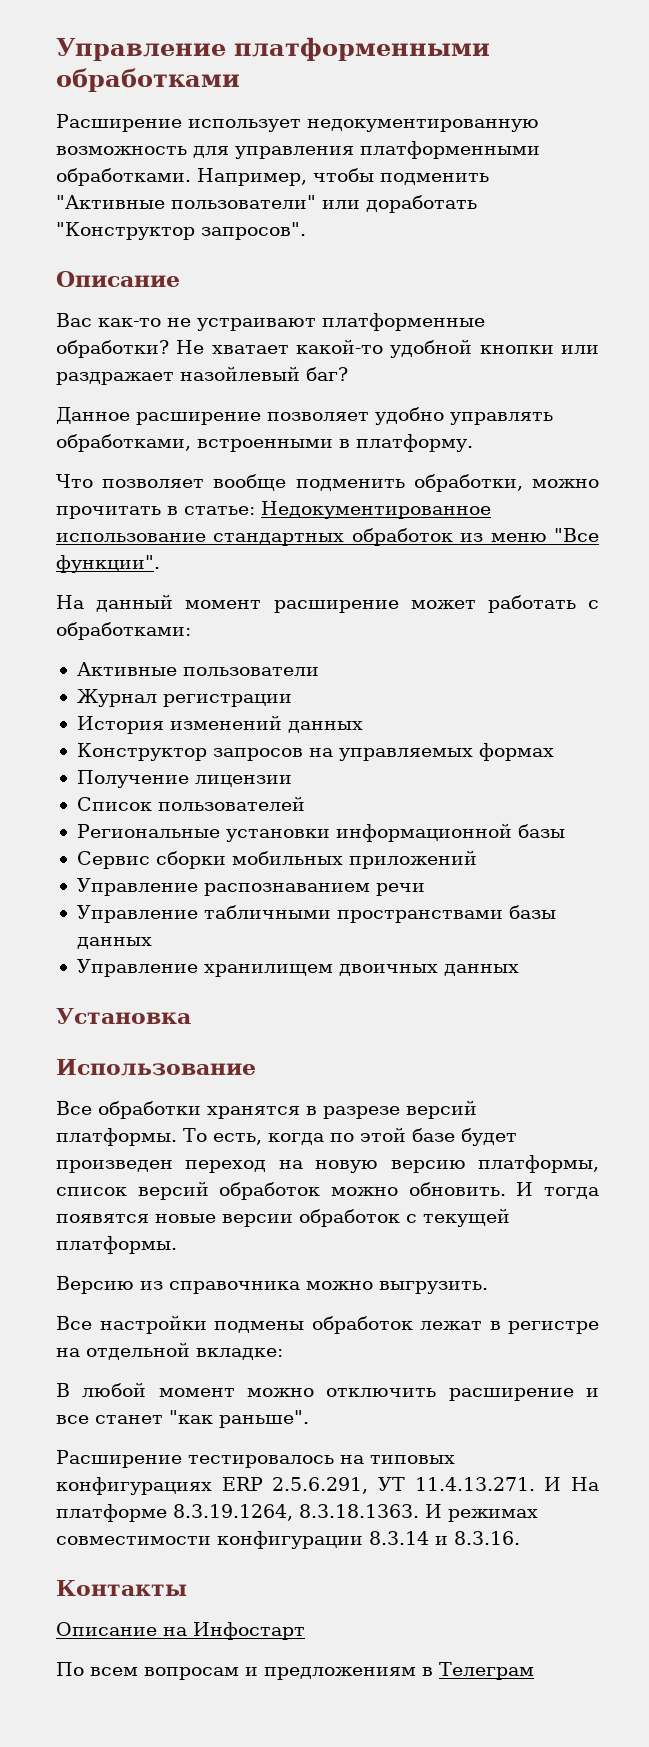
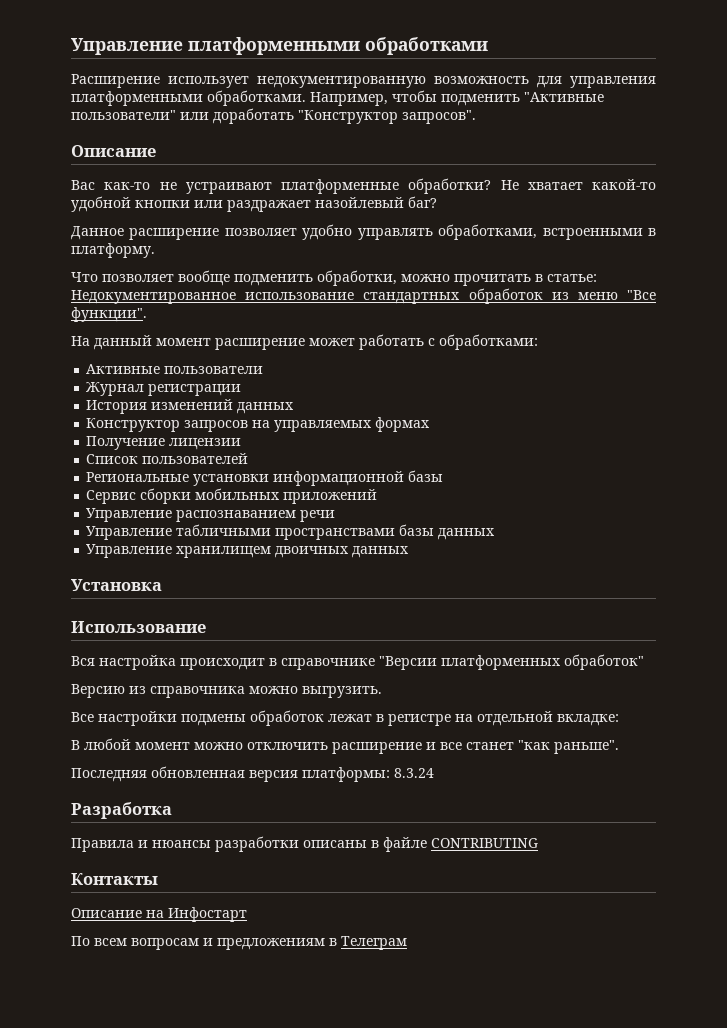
- Все обработки хранятся в разрезе версий платформы. То есть, когда по этой базе будет произведен переход на новую версию платформы, список версий обработок можно обновить. И тогда появятся новые версии обработок с текущей платформы.
+ Вся настройка происходит в справочнике "Версии платформенных обработок"
- Расширение тестировалось на типовых конфигурациях ERP 2.5.6.291, УТ 11.4.13.271. И На платформе 8.3.19.1264, 8.3.18.1363. И режимах совместимости конфигурации 8.3.14 и 8.3.16.
+ Последняя обновленная версия платформы: 8.3.24
+ Разработка
+ Правила и нюансы разработки описаны в файле CONTRIBUTING

